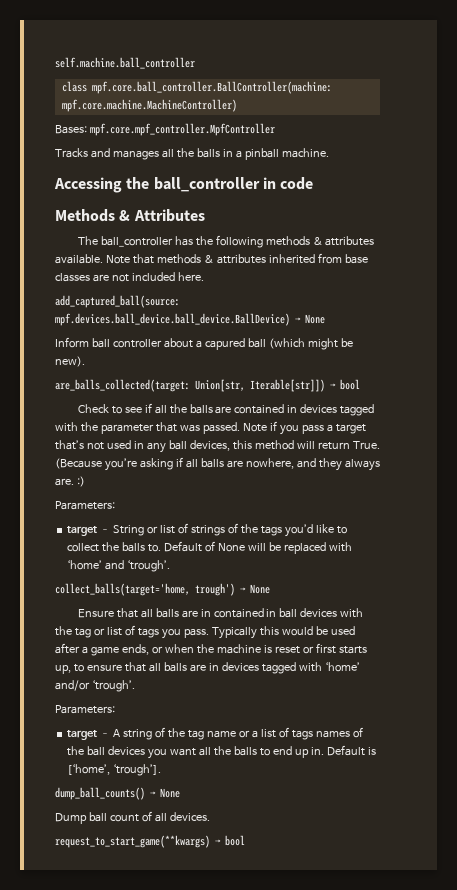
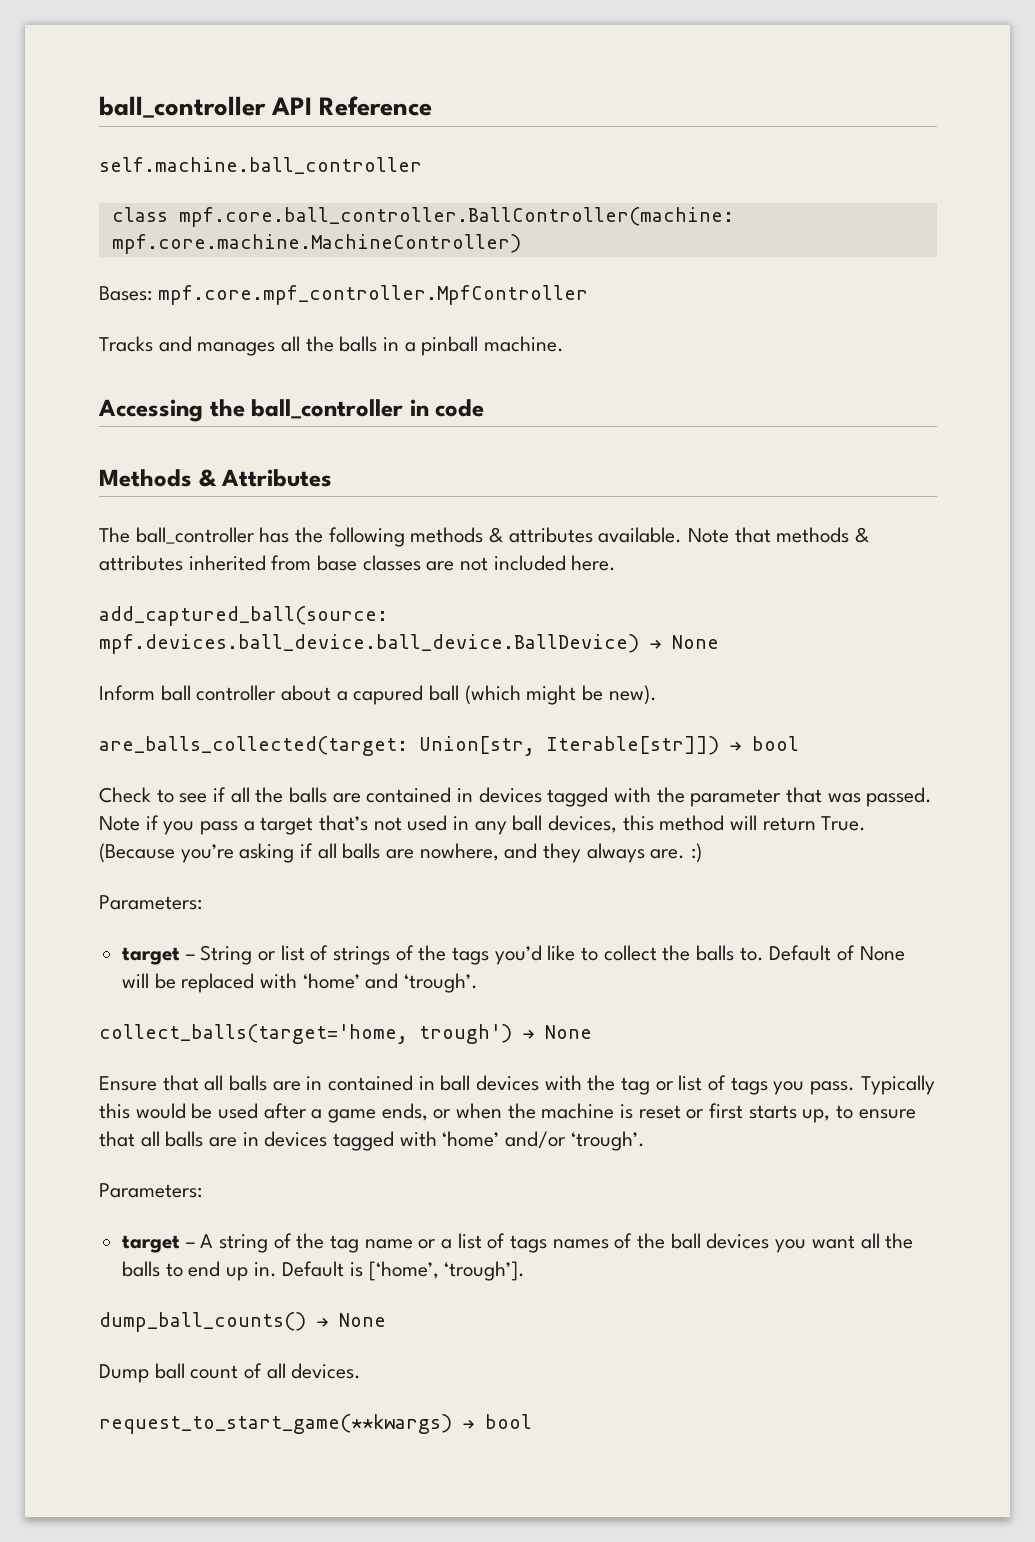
+ ball_controller API Reference

